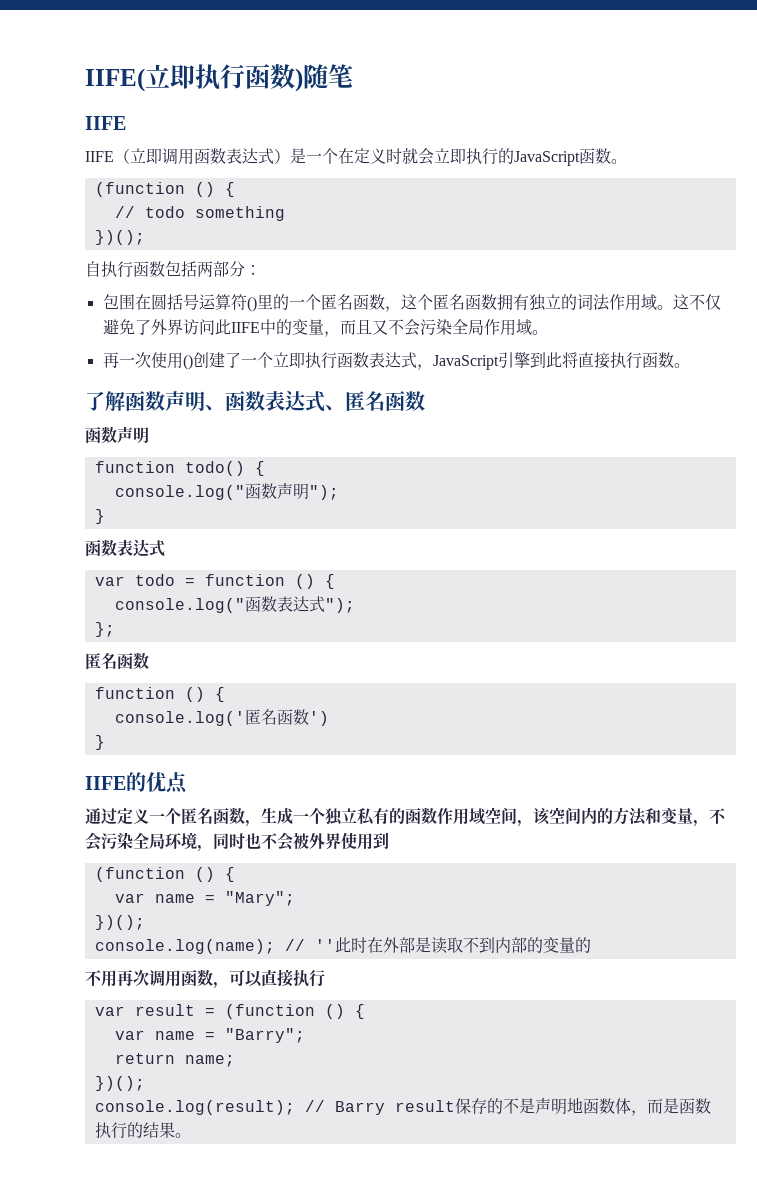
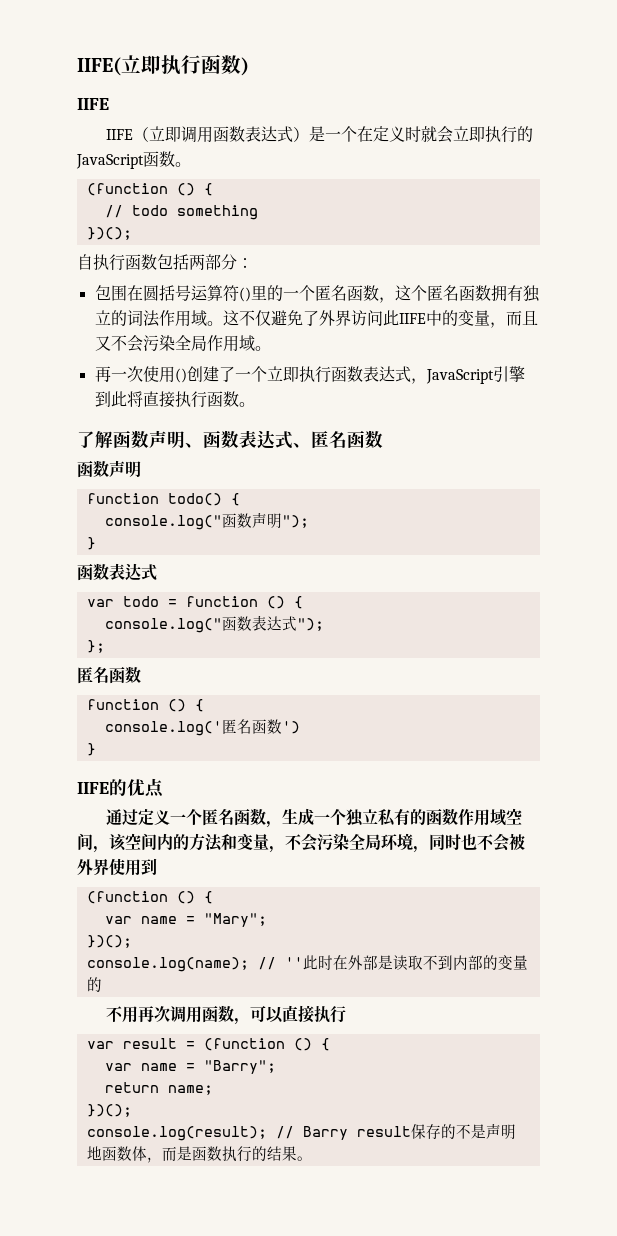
- IIFE(立即执行函数)随笔
+ IIFE(立即执行函数)

